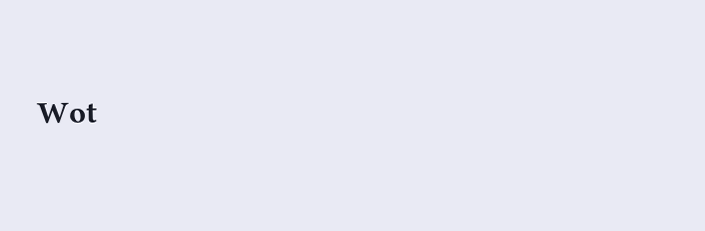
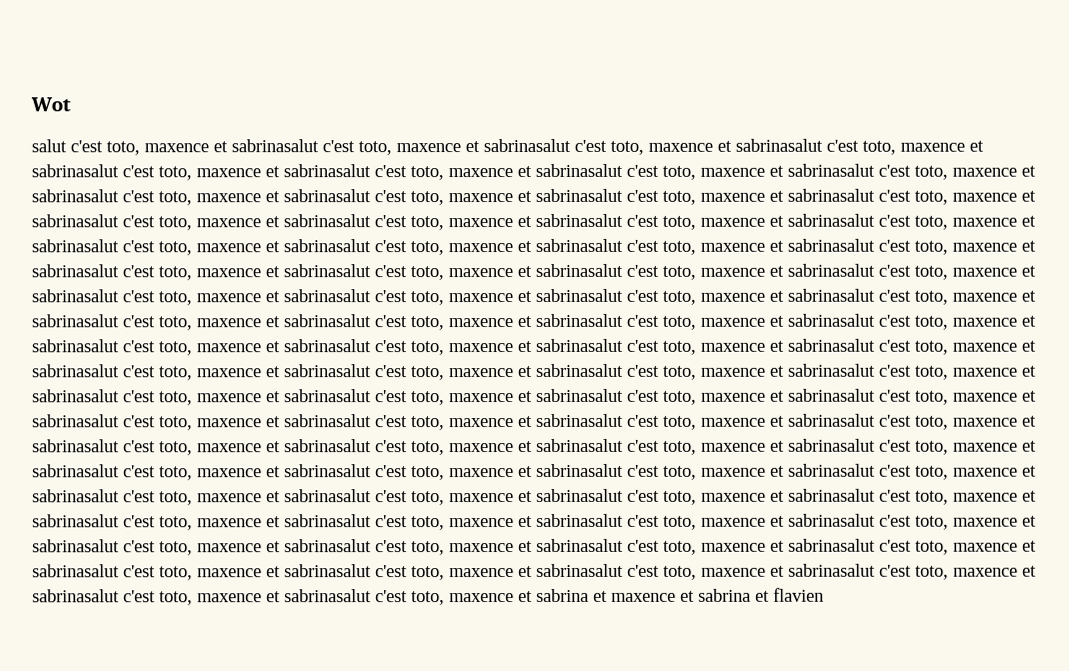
+ salut c'est toto, maxence et sabrinasalut c'est toto, maxence et sabrinasalut c'est toto, maxence et sabrinasalut c'est toto, maxence et sabrinasalut c'est toto, maxence et sabrinasalut c'est toto, maxence et sabrinasalut c'est toto, maxence et sabrinasalut c'est toto, maxence et sabrinasalut c'est toto, maxence et sabrinasalut c'est toto, maxence et sabrinasalut c'est toto, maxence et sabrinasalut c'est toto, maxence et sabrinasalut c'est toto, maxence et sabrinasalut c'est toto, maxence et sabrinasalut c'est toto, maxence et sabrinasalut c'est toto, maxence et sabrinasalut c'est toto, maxence et sabrinasalut c'est toto, maxence et sabrinasalut c'est toto, maxence et sabrinasalut c'est toto, maxence et sabrinasalut c'est toto, maxence et sabrinasalut c'est toto, maxence et sabrinasalut c'est toto, maxence et sabrinasalut c'est toto, maxence et sabrinasalut c'est toto, maxence et sabrinasalut c'est toto, maxence et sabrinasalut c'est toto, maxence et sabrinasalut c'est toto, maxence et sabrinasalut c'est toto, maxence et sabrinasalut c'est toto, maxence et sabrinasalut c'est toto, maxence et sabrinasalut c'est toto, maxence et sabrinasalut c'est toto, maxence et sabrinasalut c'est toto, maxence et sabrinasalut c'est toto, maxence et sabrinasalut c'est toto, maxence et sabrinasalut c'est toto, maxence et sabrinasalut c'est toto, maxence et sabrinasalut c'est toto, maxence et sabrinasalut c'est toto, maxence et sabrinasalut c'est toto, maxence et sabrinasalut c'est toto, maxence et sabrinasalut c'est toto, maxence et sabrinasalut c'est toto, maxence et sabrinasalut c'est toto, maxence et sabrinasalut c'est toto, maxence et sabrinasalut c'est toto, maxence et sabrinasalut c'est toto, maxence et sabrinasalut c'est toto, maxence et sabrinasalut c'est toto, maxence et sabrinasalut c'est toto, maxence et sabrinasalut c'est toto, maxence et sabrinasalut c'est toto, maxence et sabrinasalut c'est toto, maxence et sabrinasalut c'est toto, maxence et sabrinasalut c'est toto, maxence et sabrinasalut c'est toto, maxence et sabrinasalut c'est toto, maxence et sabrinasalut c'est toto, maxence et sabrinasalut c'est toto, maxence et sabrinasalut c'est toto, maxence et sabrinasalut c'est toto, maxence et sabrinasalut c'est toto, maxence et sabrinasalut c'est toto, maxence et sabrinasalut c'est toto, maxence et sabrinasalut c'est toto, maxence et sabrinasalut c'est toto, maxence et sabrinasalut c'est toto, maxence et sabrinasalut c'est toto, maxence et sabrinasalut c'est toto, maxence et sabrinasalut c'est toto, maxence et sabrinasalut c'est toto, maxence et sabrinasalut c'est toto, maxence et sabrinasalut c'est toto, maxence et sabrina et maxence et sabrina et flavien

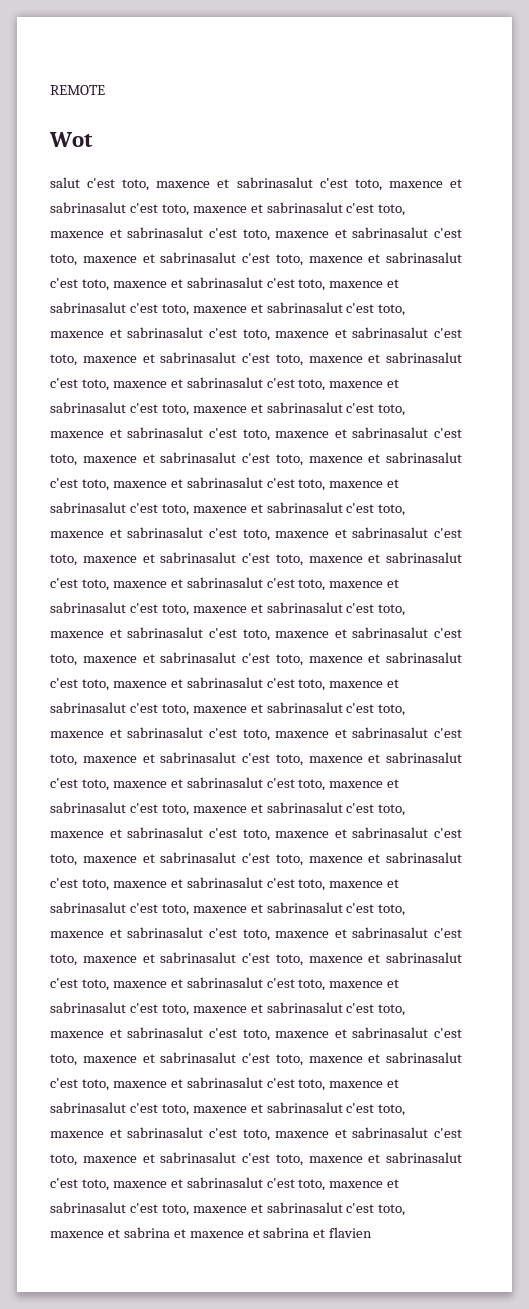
+ REMOTE

